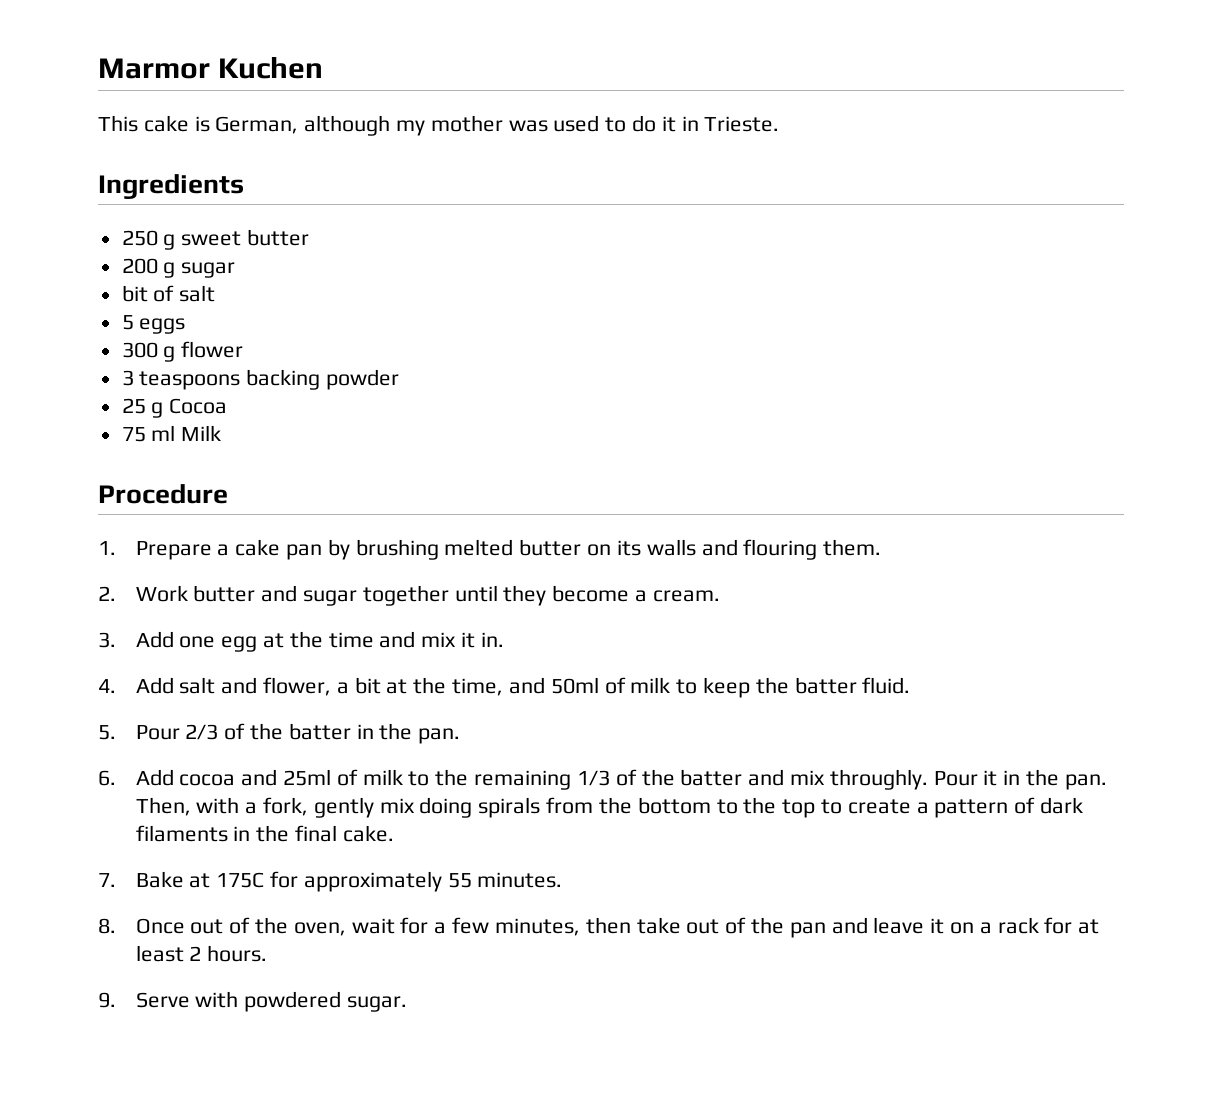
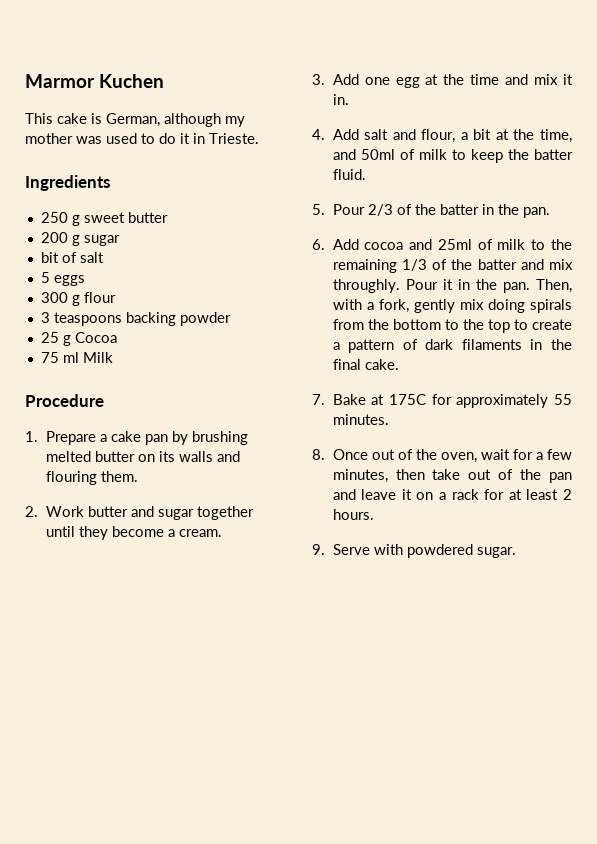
- 300 g flower
+ 300 g flour
- 4. Add salt and flower, a bit at the time, and 50ml of milk to keep the batter fluid.
+ 4. Add salt and flour, a bit at the time, and 50ml of milk to keep the batter fluid.

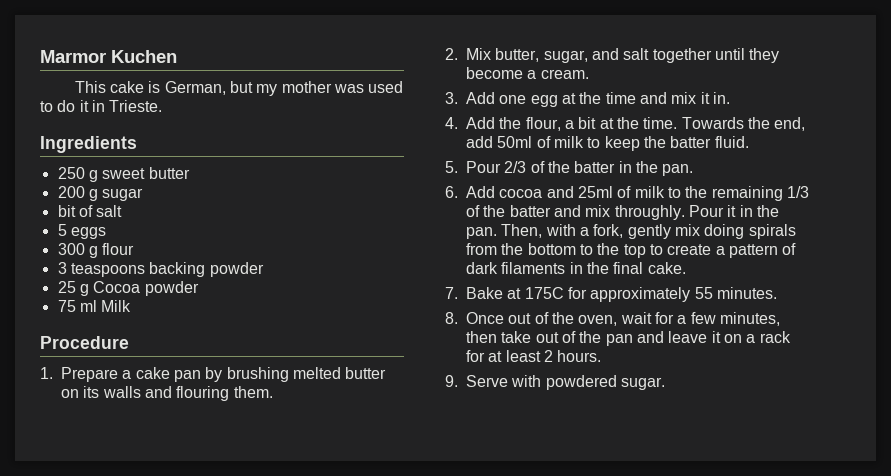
- This cake is German, although my mother was used to do it in Trieste.
+ This cake is German, but my mother was used to do it in Trieste.
- 25 g Cocoa
+ 25 g Cocoa powder
- 2. Work butter and sugar together until they become a cream.
+ 2. Mix butter, sugar, and salt together until they become a cream.
- 4. Add salt and flour, a bit at the time, and 50ml of milk to keep the batter fluid.
+ 4. Add the flour, a bit at the time. Towards the end, add 50ml of milk to keep the batter fluid.

